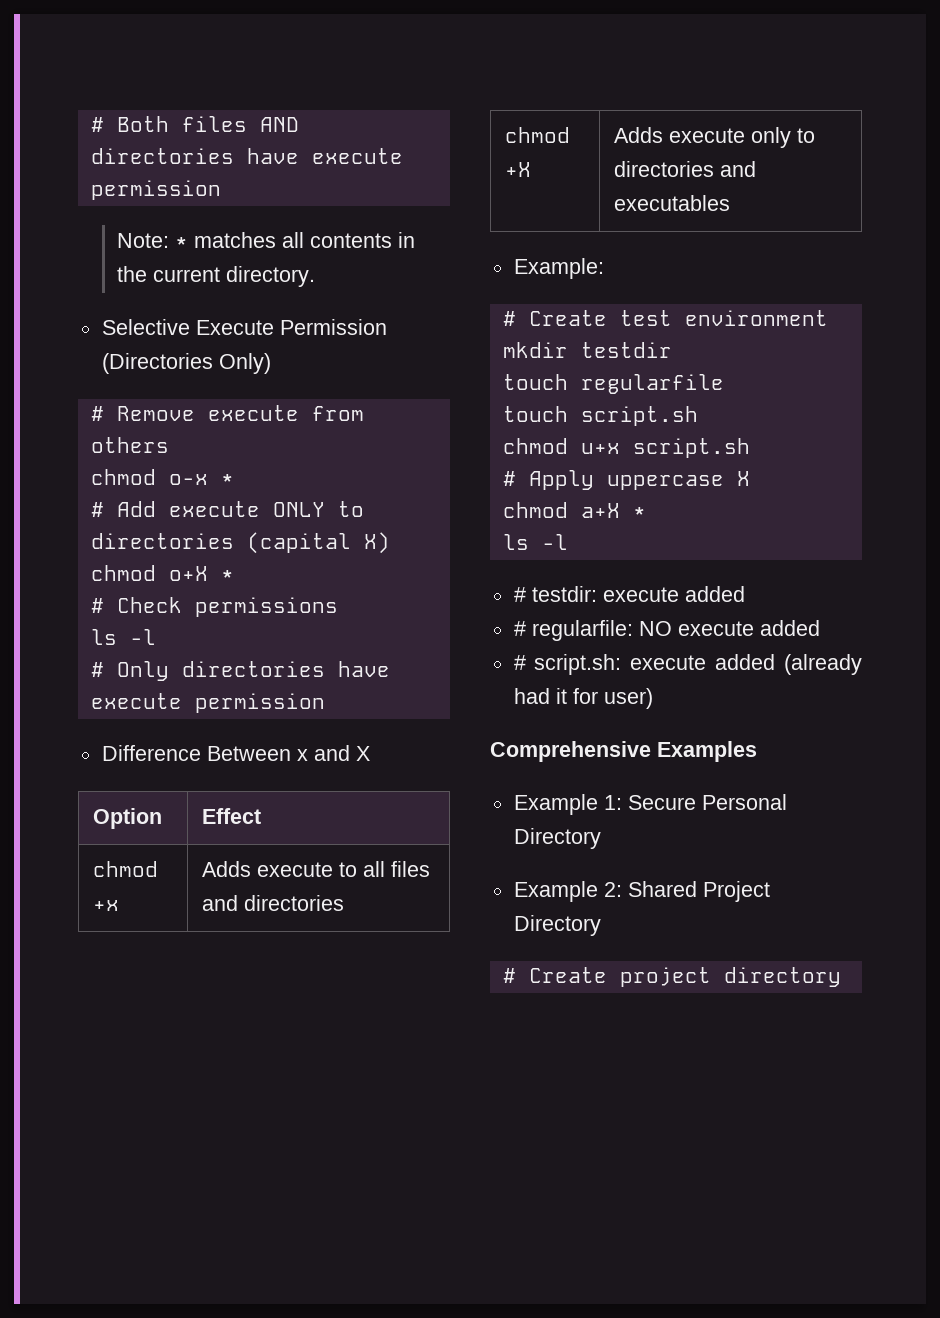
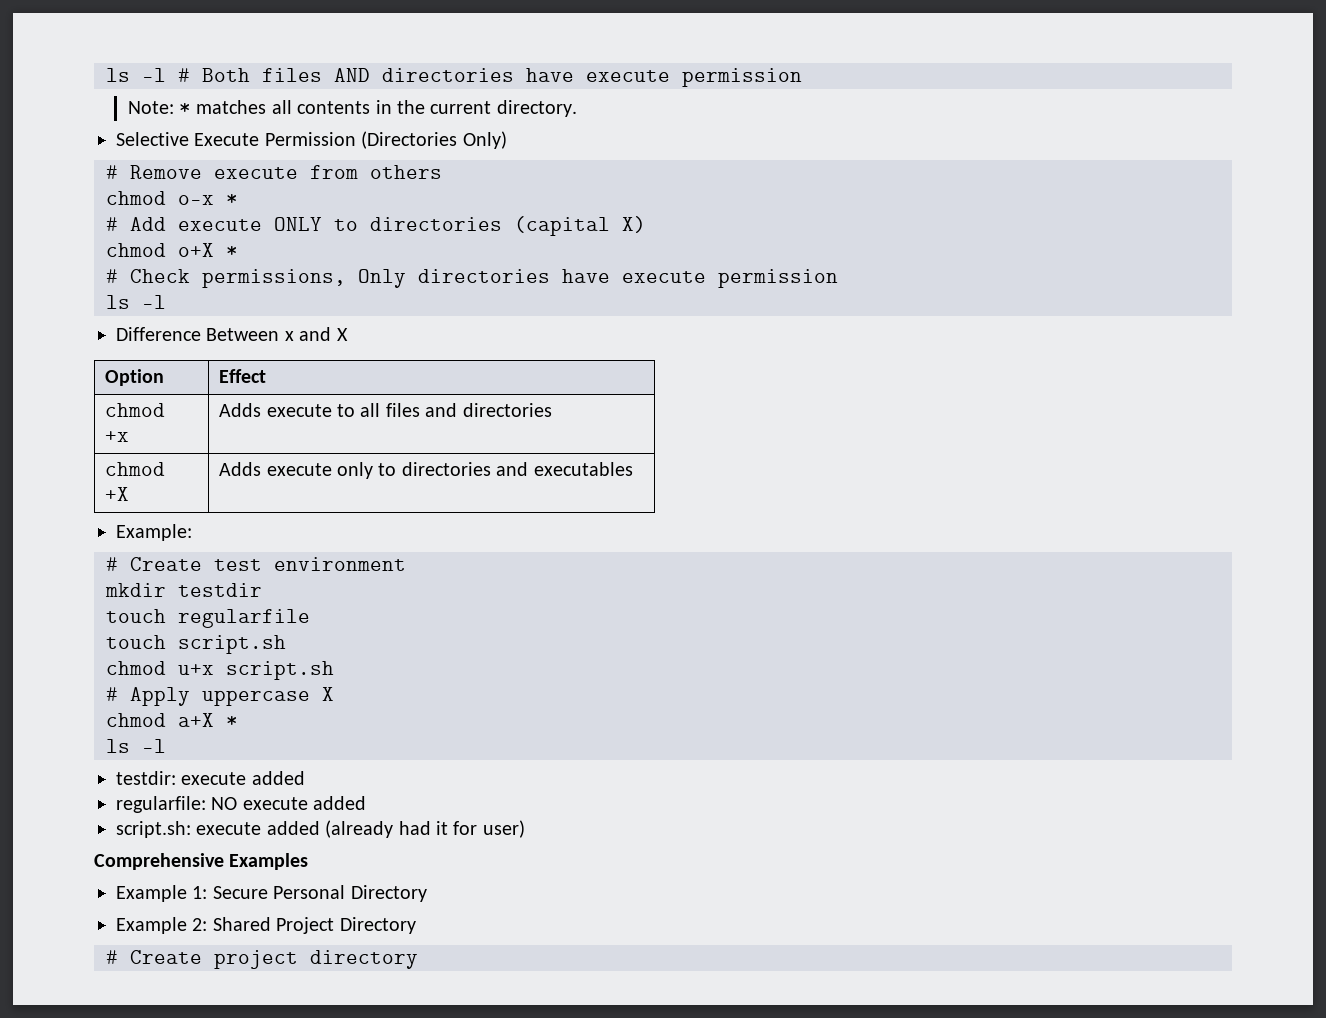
- # Both files AND directories have execute permission
+ ls -l # Both files AND directories have execute permission
- # Check permissions
+ # Check permissions, Only directories have execute permission
  ls -l
- # Only directories have execute permission
- # testdir: execute added
+ testdir: execute added
- # regularfile: NO execute added
+ regularfile: NO execute added
- # script.sh: execute added (already had it for user)
+ script.sh: execute added (already had it for user)

